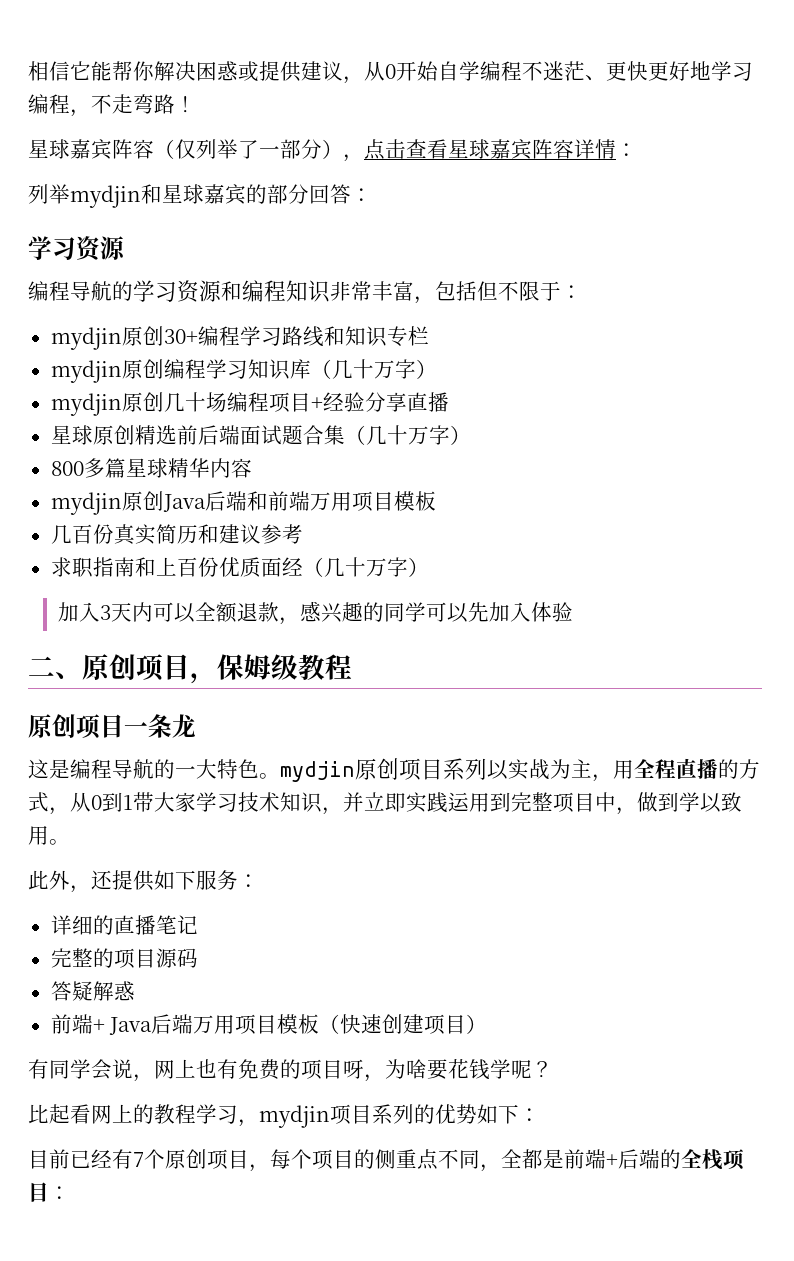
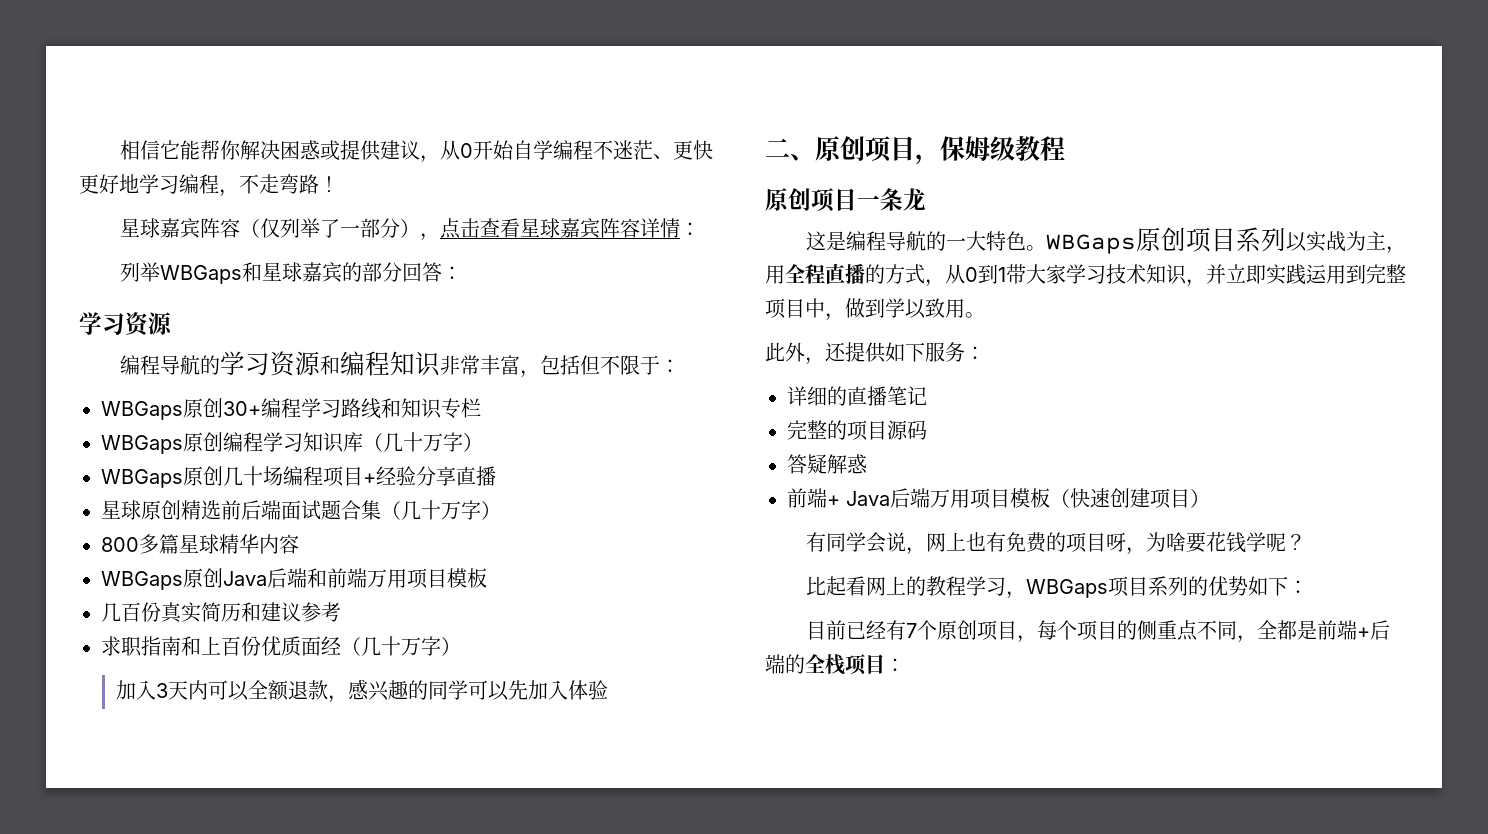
- 列举mydjin和星球嘉宾的部分回答：
+ 列举WBGaps和星球嘉宾的部分回答：
- mydjin原创30+编程学习路线和知识专栏
+ WBGaps原创30+编程学习路线和知识专栏
- mydjin原创编程学习知识库（几十万字）
+ WBGaps原创编程学习知识库（几十万字）
- mydjin原创几十场编程项目+经验分享直播
+ WBGaps原创几十场编程项目+经验分享直播
- mydjin原创Java后端和前端万用项目模板
+ WBGaps原创Java后端和前端万用项目模板
- 这是编程导航的一大特色。mydjin原创项目系列以实战为主，用全程直播的方式，从0到1带大家学习技术知识，并立即实践运用到完整项目中，做到学以致用。
+ 这是编程导航的一大特色。WBGaps原创项目系列以实战为主，用全程直播的方式，从0到1带大家学习技术知识，并立即实践运用到完整项目中，做到学以致用。
- 比起看网上的教程学习，mydjin项目系列的优势如下：
+ 比起看网上的教程学习，WBGaps项目系列的优势如下：

